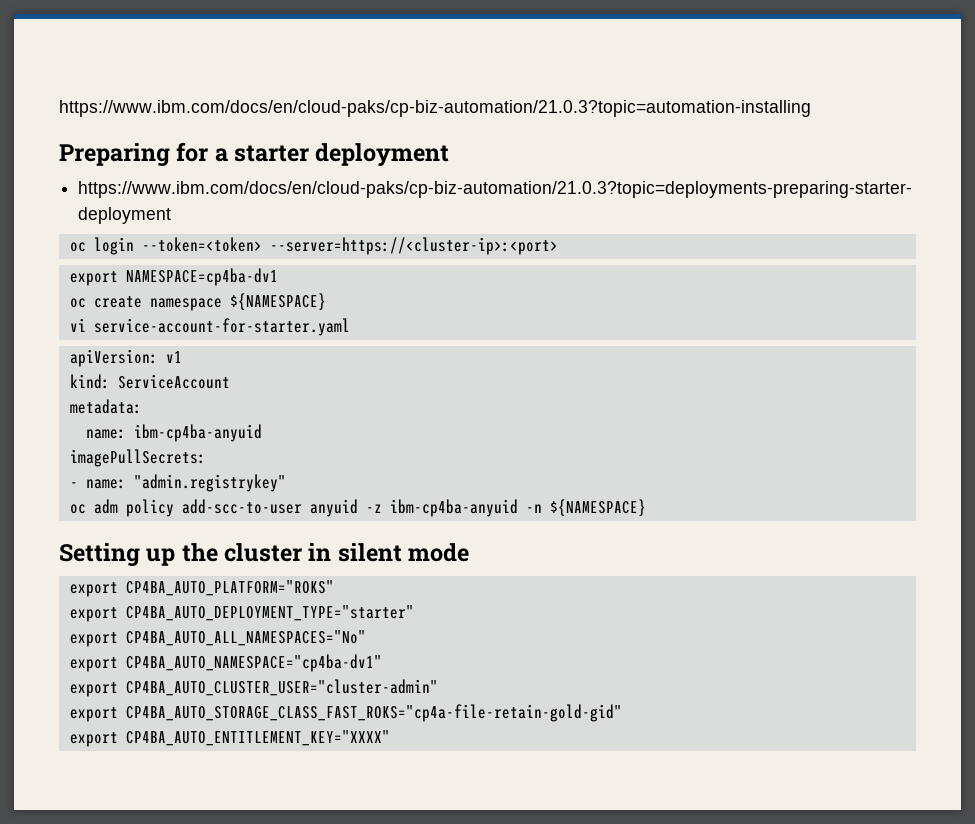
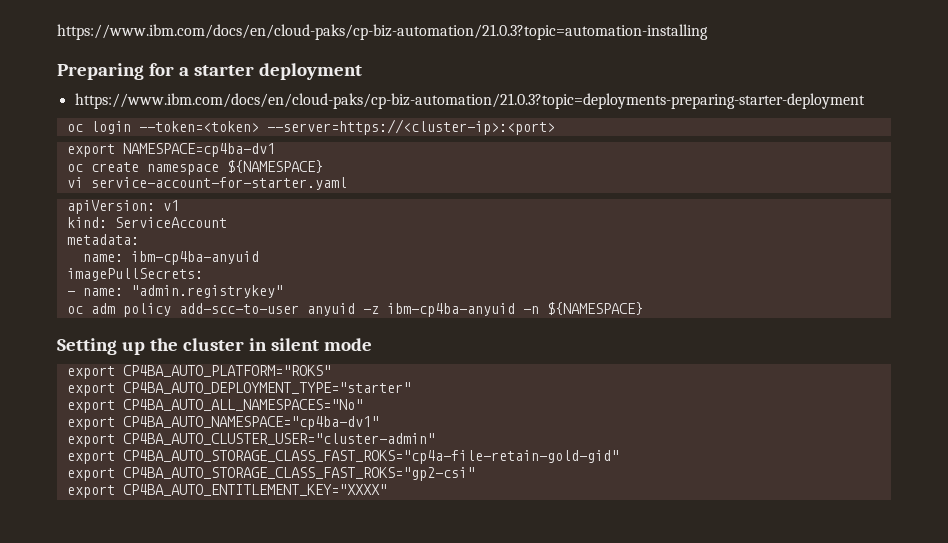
+ export CP4BA_AUTO_STORAGE_CLASS_FAST_ROKS="gp2-csi"

